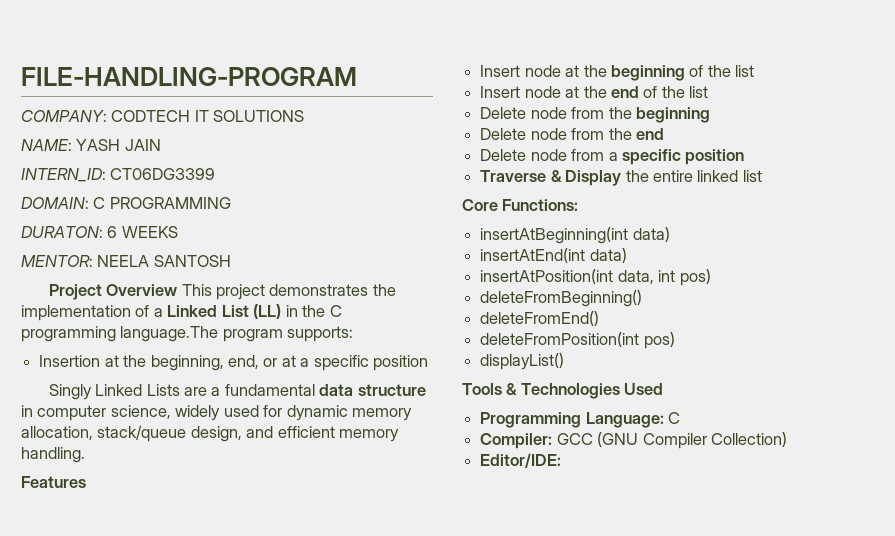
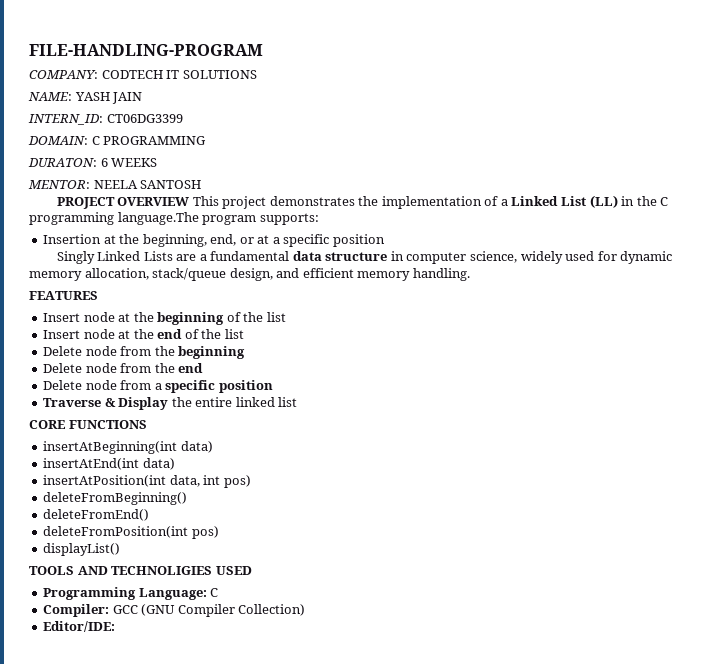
- Project Overview This project demonstrates the implementation of a Linked List (LL) in the C programming language.The program supports:
+ PROJECT OVERVIEW This project demonstrates the implementation of a Linked List (LL) in the C programming language.The program supports:
- Features
+ FEATURES
- Core Functions:
+ CORE FUNCTIONS
- Tools & Technologies Used
+ TOOLS AND TECHNOLIGIES USED

